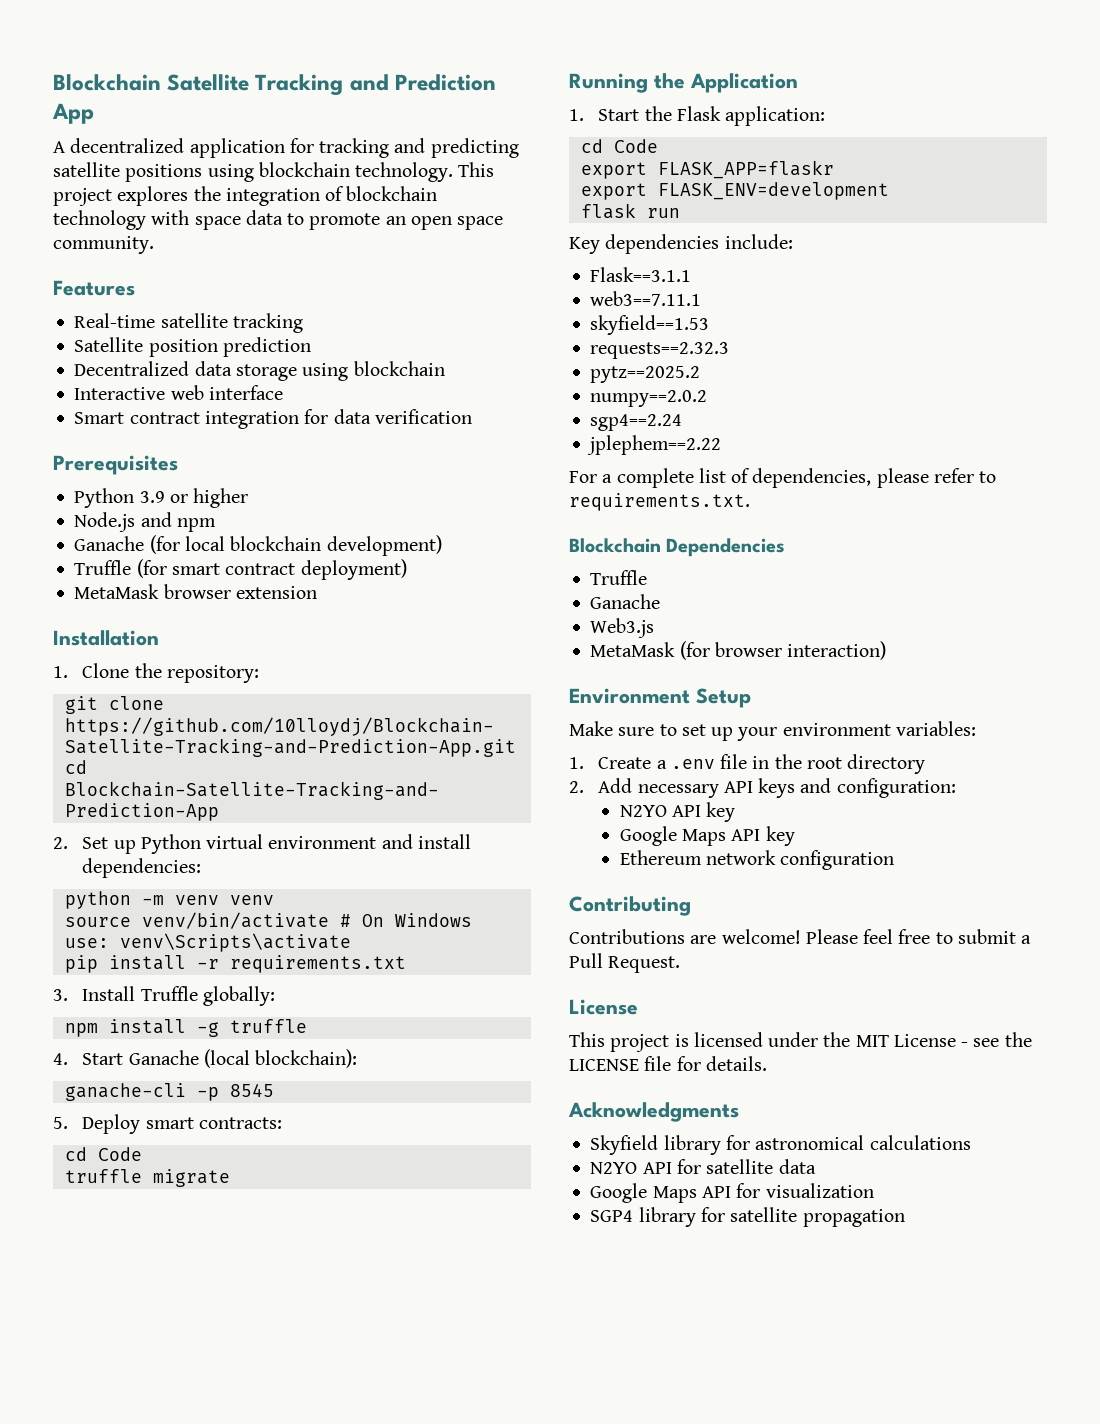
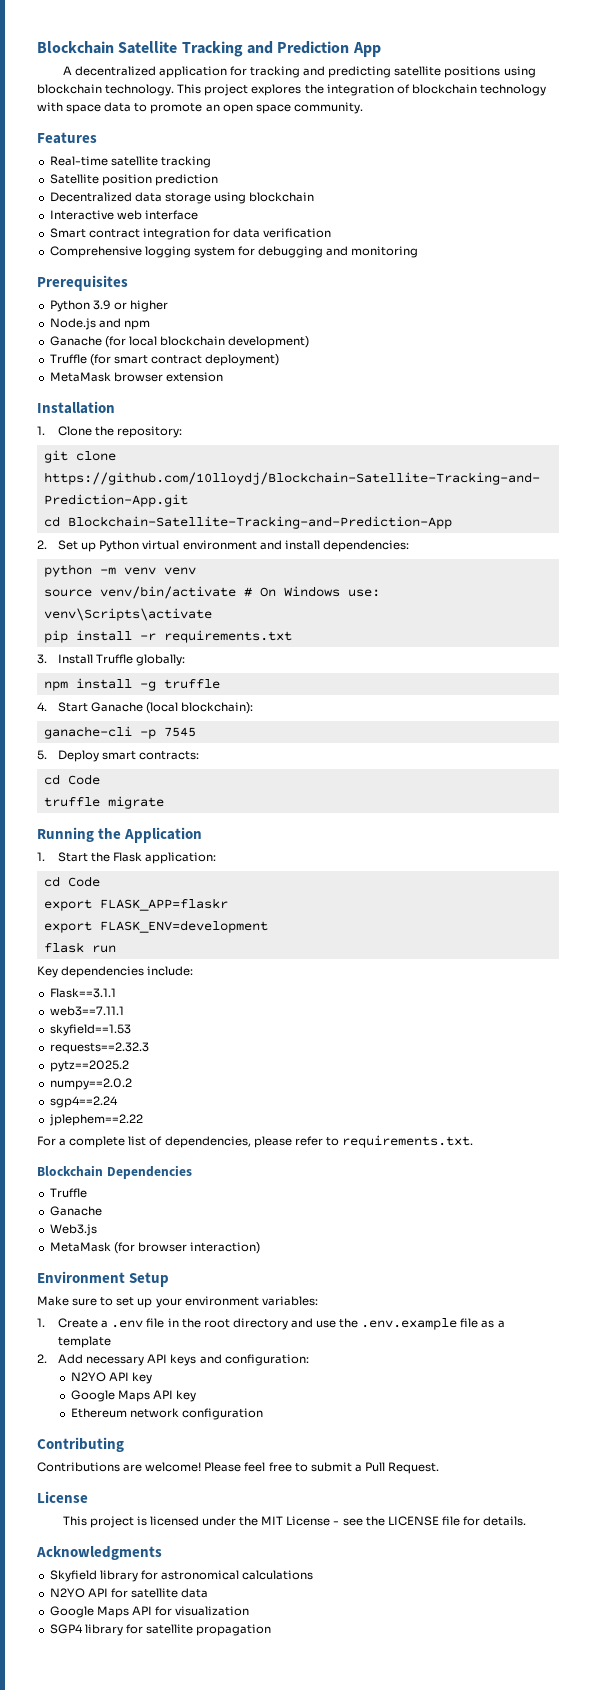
+ Comprehensive logging system for debugging and monitoring
- ganache-cli -p 8545
+ ganache-cli -p 7545
- 1. Create a .env file in the root directory
+ 1. Create a .env file in the root directory and use the .env.example file as a template

